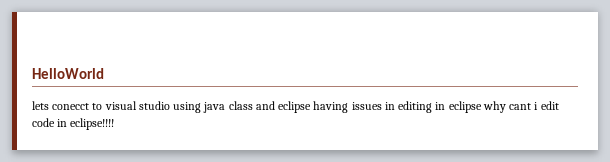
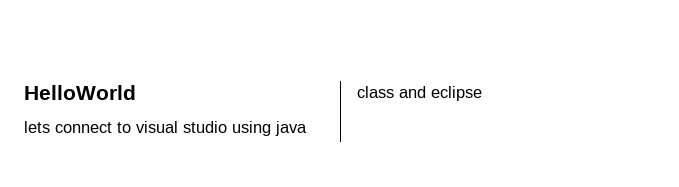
- lets conecct to visual studio using java class and eclipse having issues in editing in eclipse why cant i edit code in eclipse!!!!
+ lets connect to visual studio using java class and eclipse

